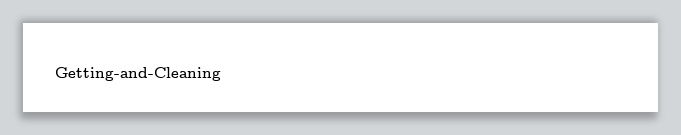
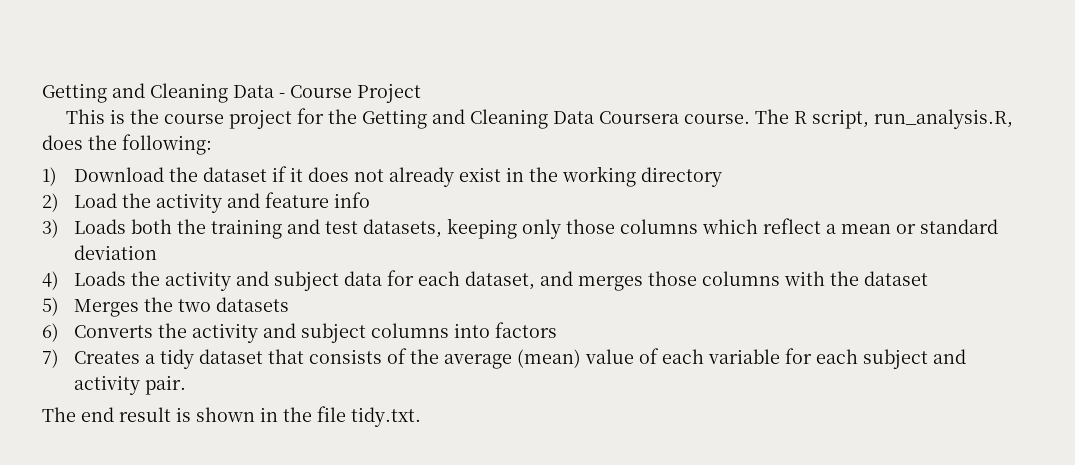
- Getting-and-Cleaning
+ Getting and Cleaning Data - Course Project
+ This is the course project for the Getting and Cleaning Data Coursera course. The R script, run_analysis.R, does the following:
+ 1) Download the dataset if it does not already exist in the working directory
+ 2) Load the activity and feature info
+ 3) Loads both the training and test datasets, keeping only those columns which reflect a mean or standard deviation
+ 4) Loads the activity and subject data for each dataset, and merges those columns with the dataset
+ 5) Merges the two datasets
+ 6) Converts the activity and subject columns into factors
+ 7) Creates a tidy dataset that consists of the average (mean) value of each variable for each subject and activity pair.
+ The end result is shown in the file tidy.txt.

